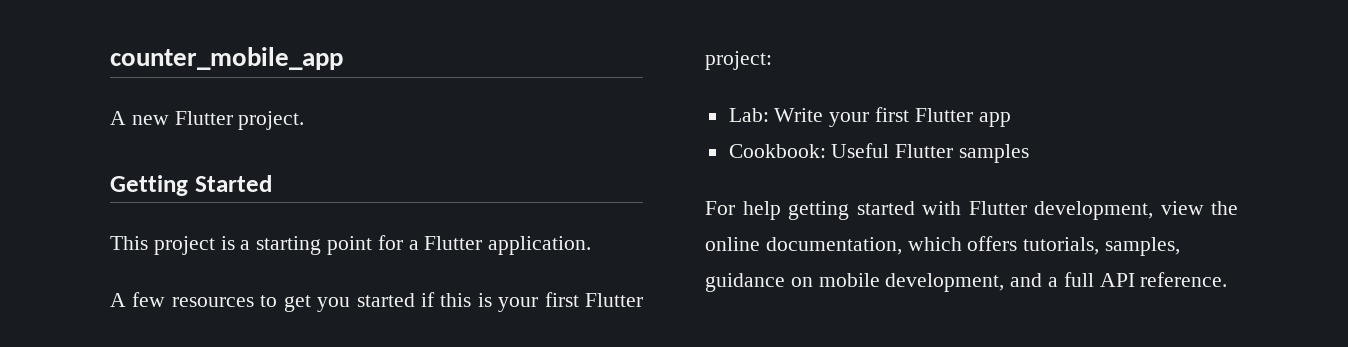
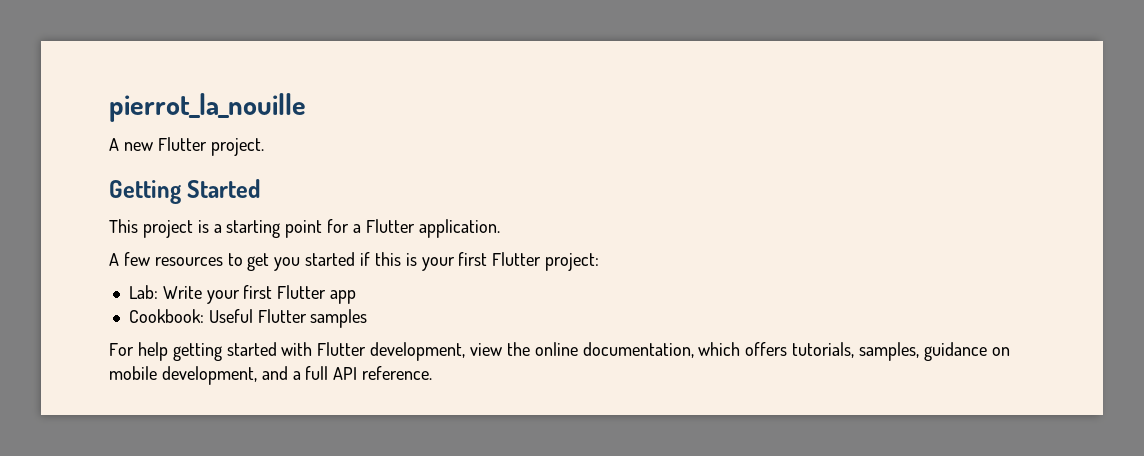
- counter_mobile_app
+ pierrot_la_nouille

